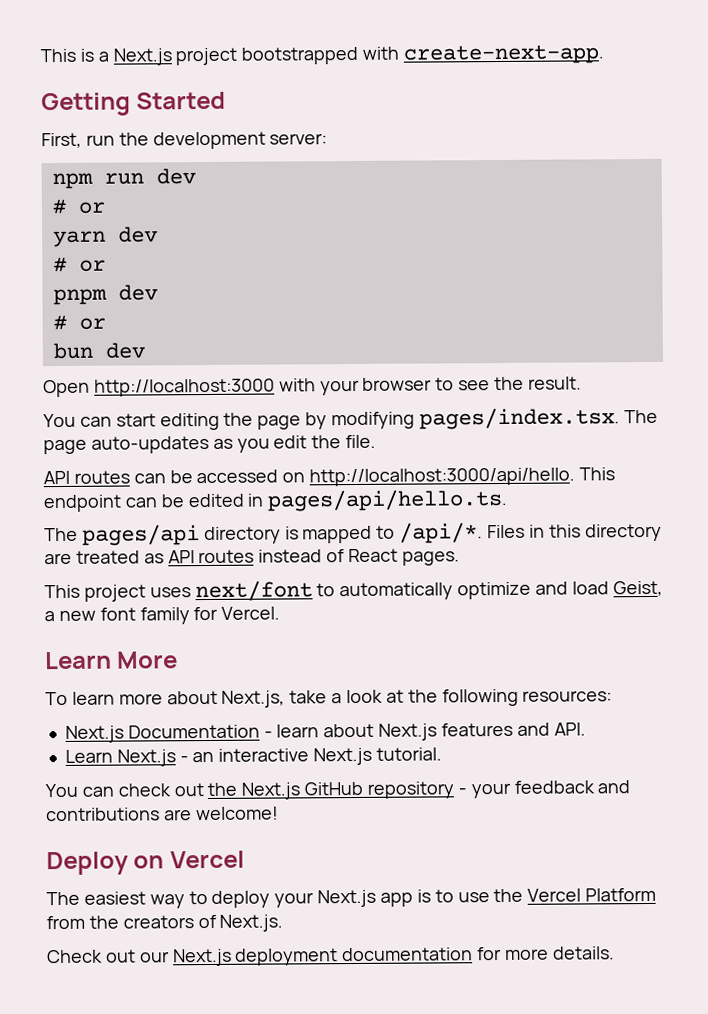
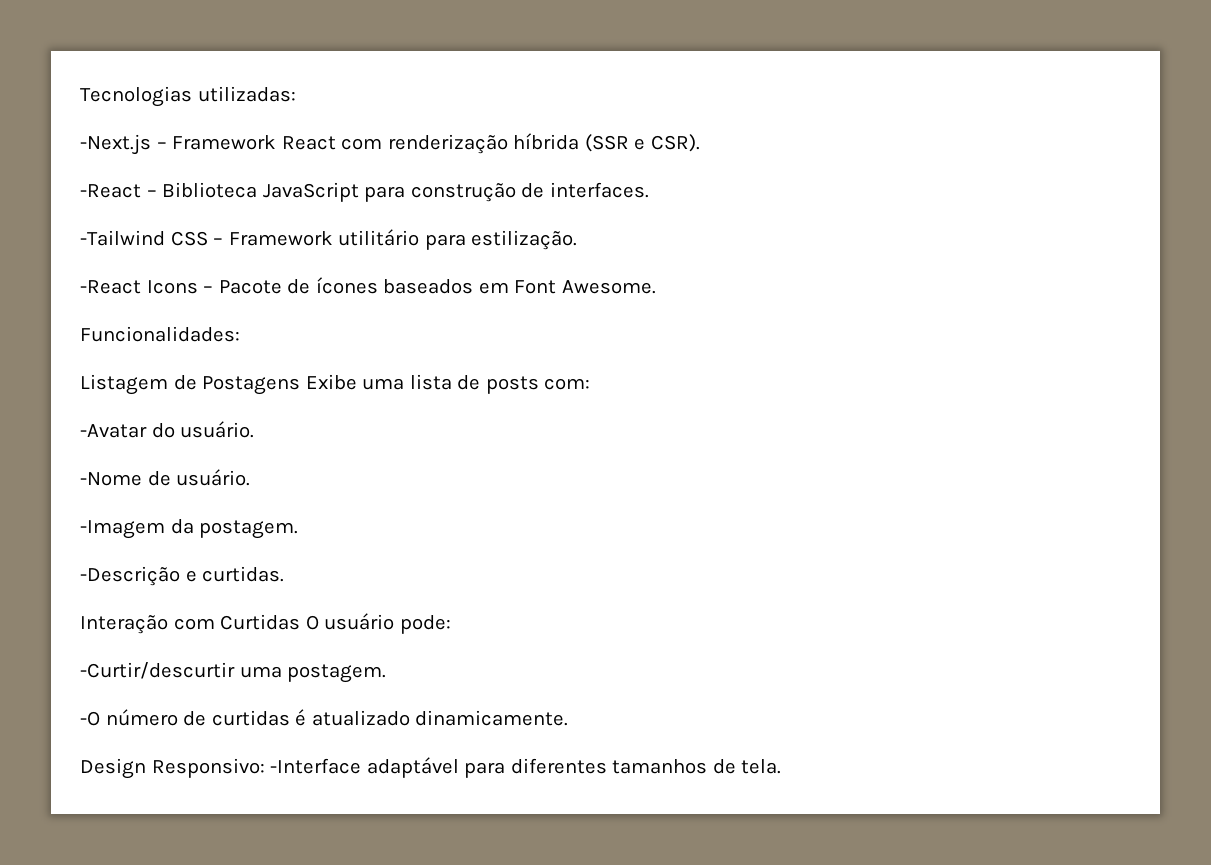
- This is a Next.js project bootstrapped with create-next-app.
- Getting Started
- First, run the development server:
- npm run dev
- # or
- yarn dev
- # or
- pnpm dev
- # or
- bun dev
- Open http://localhost:3000 with your browser to see the result.
- You can start editing the page by modifying pages/index.tsx. The page auto-updates as you edit the file.
- API routes can be accessed on http://localhost:3000/api/hello. This endpoint can be edited in pages/api/hello.ts.
- The pages/api directory is mapped to /api/*. Files in this directory are treated as API routes instead of React pages.
- This project uses next/font to automatically optimize and load Geist, a new font family for Vercel.
- Learn More
- To learn more about Next.js, take a look at the following resources:
- Next.js Documentation - learn about Next.js features and API.
- Learn Next.js - an interactive Next.js tutorial.
- You can check out the Next.js GitHub repository - your feedback and contributions are welcome!
- Deploy on Vercel
- The easiest way to deploy your Next.js app is to use the Vercel Platform from the creators of Next.js.
- Check out our Next.js deployment documentation for more details.
+ Tecnologias utilizadas:
+ -Next.js – Framework React com renderização híbrida (SSR e CSR).
+ -React – Biblioteca JavaScript para construção de interfaces.
+ -Tailwind CSS – Framework utilitário para estilização.
+ -React Icons – Pacote de ícones baseados em Font Awesome.
+ Funcionalidades:
+ Listagem de Postagens Exibe uma lista de posts com:
+ -Avatar do usuário.
+ -Nome de usuário.
+ -Imagem da postagem.
+ -Descrição e curtidas.
+ Interação com Curtidas O usuário pode:
+ -Curtir/descurtir uma postagem.
+ -O número de curtidas é atualizado dinamicamente.
+ Design Responsivo: -Interface adaptável para diferentes tamanhos de tela.

